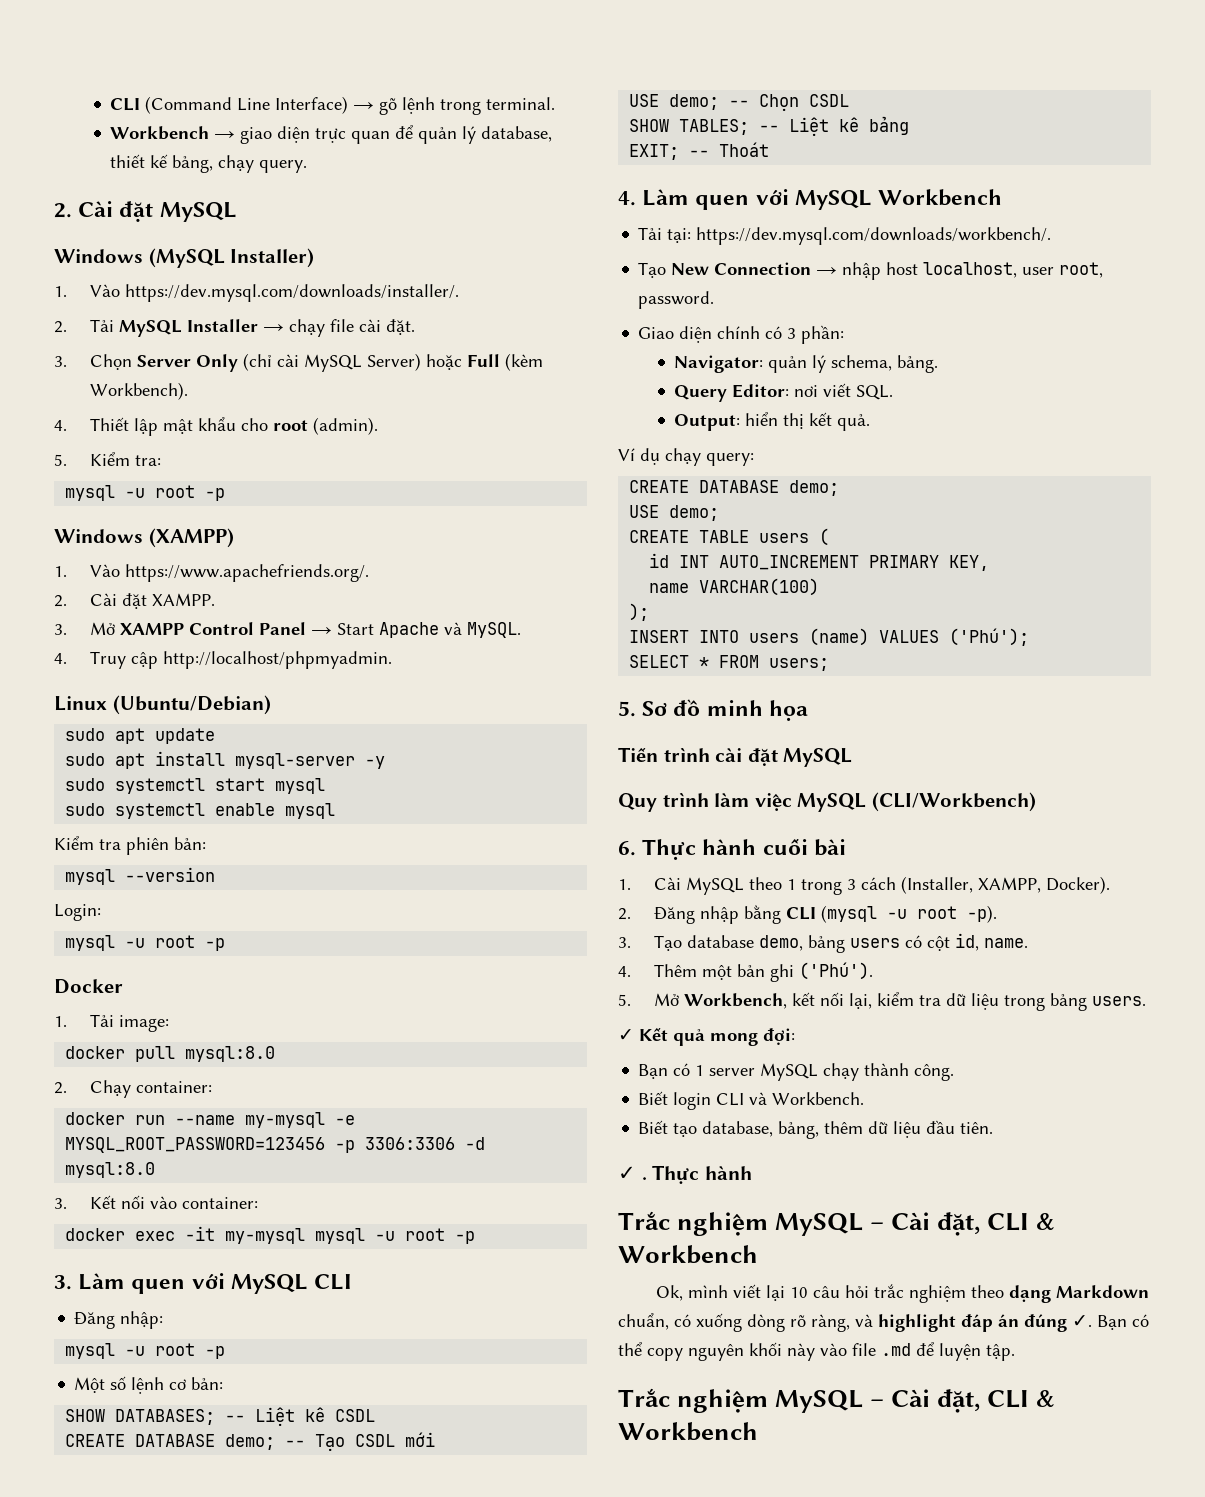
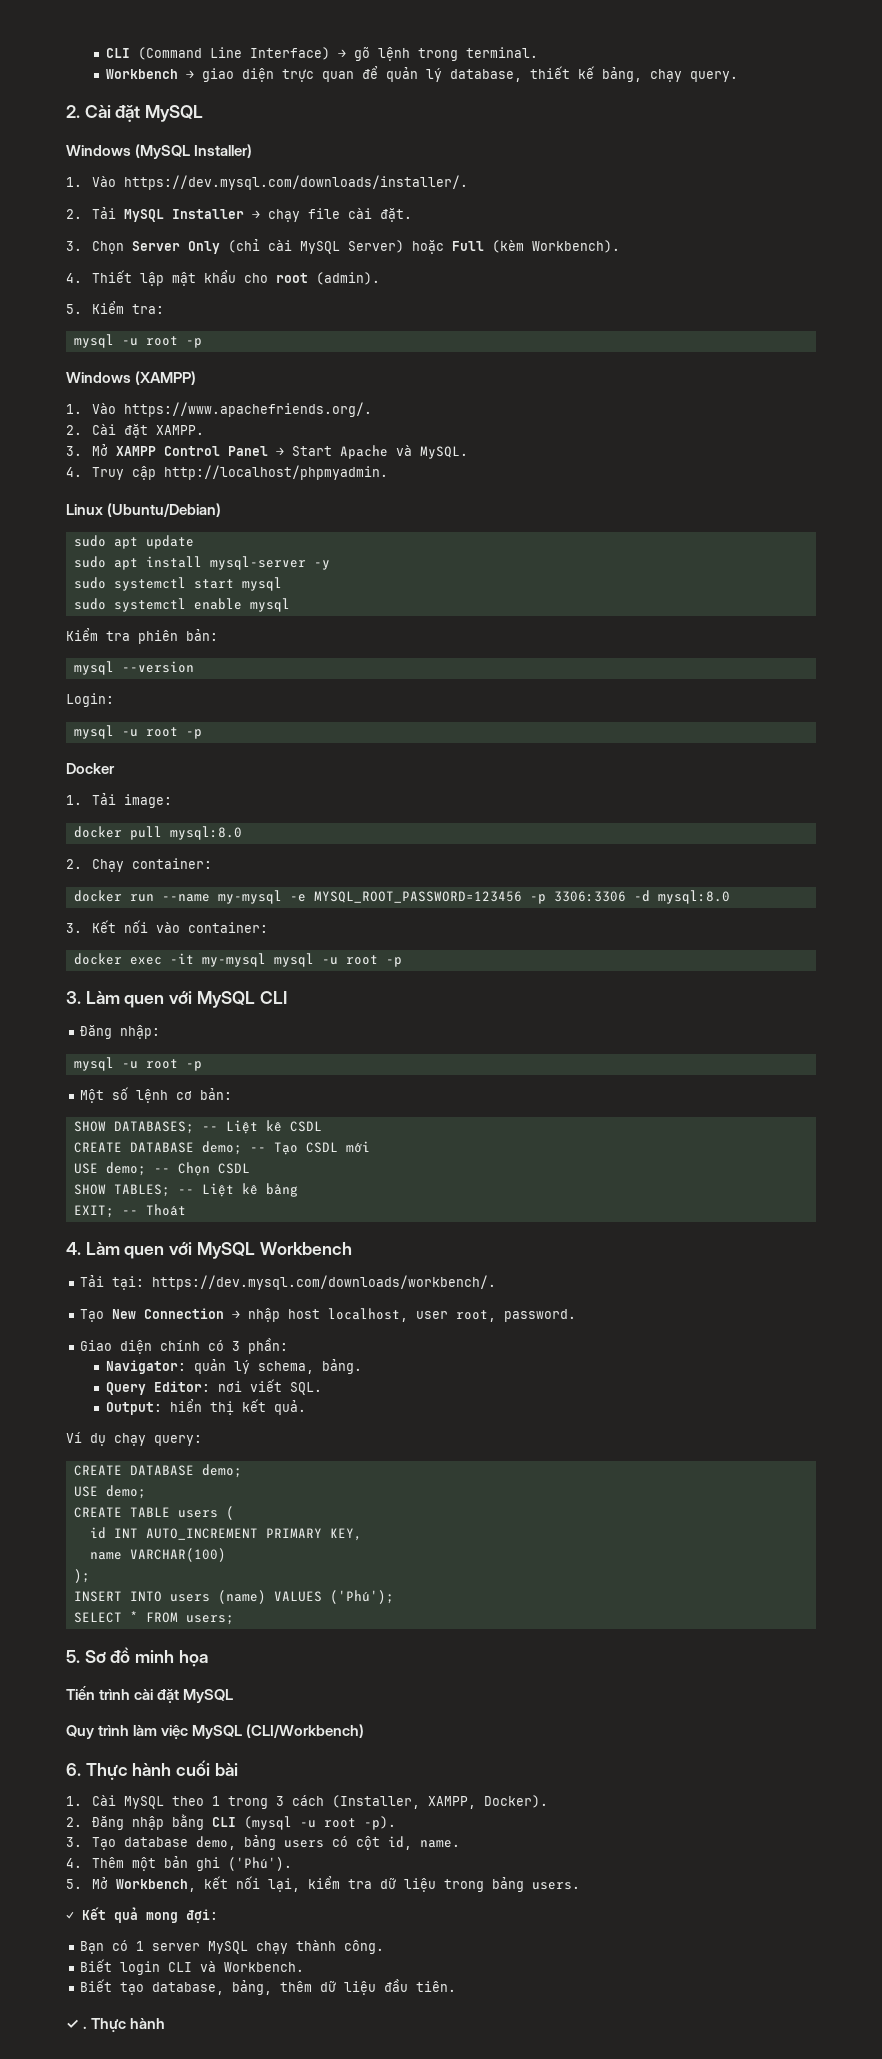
  ✓ . Thực hành
- Trắc nghiệm MySQL – Cài đặt, CLI & Workbench
- Ok, mình viết lại 10 câu hỏi trắc nghiệm theo dạng Markdown chuẩn, có xuống dòng rõ ràng, và highlight đáp án đúng ✓. Bạn có thể copy nguyên khối này vào file .md để luyện tập.
- Trắc nghiệm MySQL – Cài đặt, CLI & Workbench

